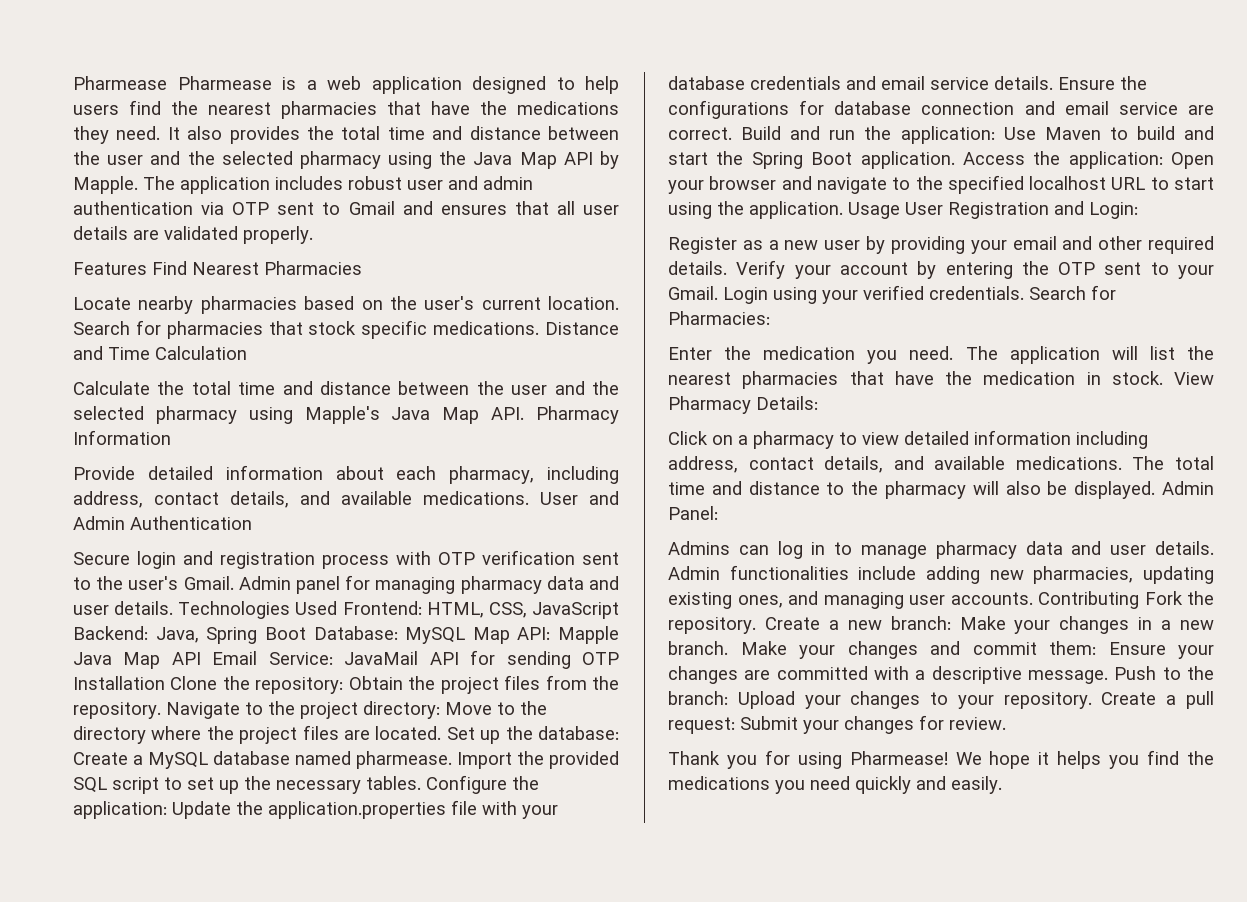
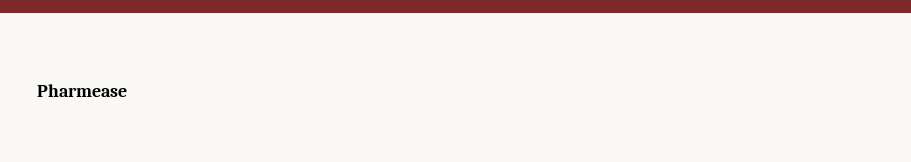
- Pharmease Pharmease is a web application designed to help users find the nearest pharmacies that have the medications they need. It also provides the total time and distance between the user and the selected pharmacy using the Java Map API by Mapple. The application includes robust user and admin authentication via OTP sent to Gmail and ensures that all user details are validated properly.
- Features Find Nearest Pharmacies
- Locate nearby pharmacies based on the user's current location. Search for pharmacies that stock specific medications. Distance and Time Calculation
- Calculate the total time and distance between the user and the selected pharmacy using Mapple's Java Map API. Pharmacy Information
- Provide detailed information about each pharmacy, including address, contact details, and available medications. User and Admin Authentication
- Secure login and registration process with OTP verification sent to the user's Gmail. Admin panel for managing pharmacy data and user details. Technologies Used Frontend: HTML, CSS, JavaScript Backend: Java, Spring Boot Database: MySQL Map API: Mapple Java Map API Email Service: JavaMail API for sending OTP Installation Clone the repository: Obtain the project files from the repository. Navigate to the project directory: Move to the directory where the project files are located. Set up the database: Create a MySQL database named pharmease. Import the provided SQL script to set up the necessary tables. Configure the application: Update the application.properties file with your database credentials and email service details. Ensure the configurations for database connection and email service are correct. Build and run the application: Use Maven to build and start the Spring Boot application. Access the application: Open your browser and navigate to the specified localhost URL to start using the application. Usage User Registration and Login:
- Register as a new user by providing your email and other required details. Verify your account by entering the OTP sent to your Gmail. Login using your verified credentials. Search for Pharmacies:
- Enter the medication you need. The application will list the nearest pharmacies that have the medication in stock. View Pharmacy Details:
- Click on a pharmacy to view detailed information including address, contact details, and available medications. The total time and distance to the pharmacy will also be displayed. Admin Panel:
- Admins can log in to manage pharmacy data and user details. Admin functionalities include adding new pharmacies, updating existing ones, and managing user accounts. Contributing Fork the repository. Create a new branch: Make your changes in a new branch. Make your changes and commit them: Ensure your changes are committed with a descriptive message. Push to the branch: Upload your changes to your repository. Create a pull request: Submit your changes for review.
- Thank you for using Pharmease! We hope it helps you find the medications you need quickly and easily.
+ Pharmease

